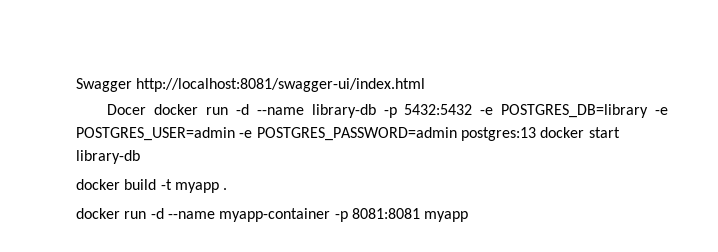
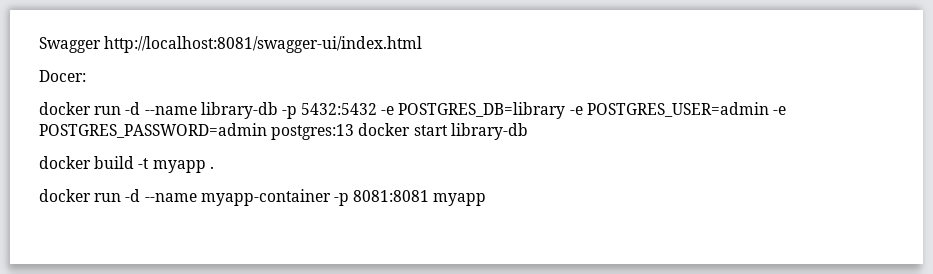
- Docer docker run -d --name library-db -p 5432:5432 -e POSTGRES_DB=library -e POSTGRES_USER=admin -e POSTGRES_PASSWORD=admin postgres:13 docker start library-db
+ Docer:
+ docker run -d --name library-db -p 5432:5432 -e POSTGRES_DB=library -e POSTGRES_USER=admin -e POSTGRES_PASSWORD=admin postgres:13 docker start library-db

